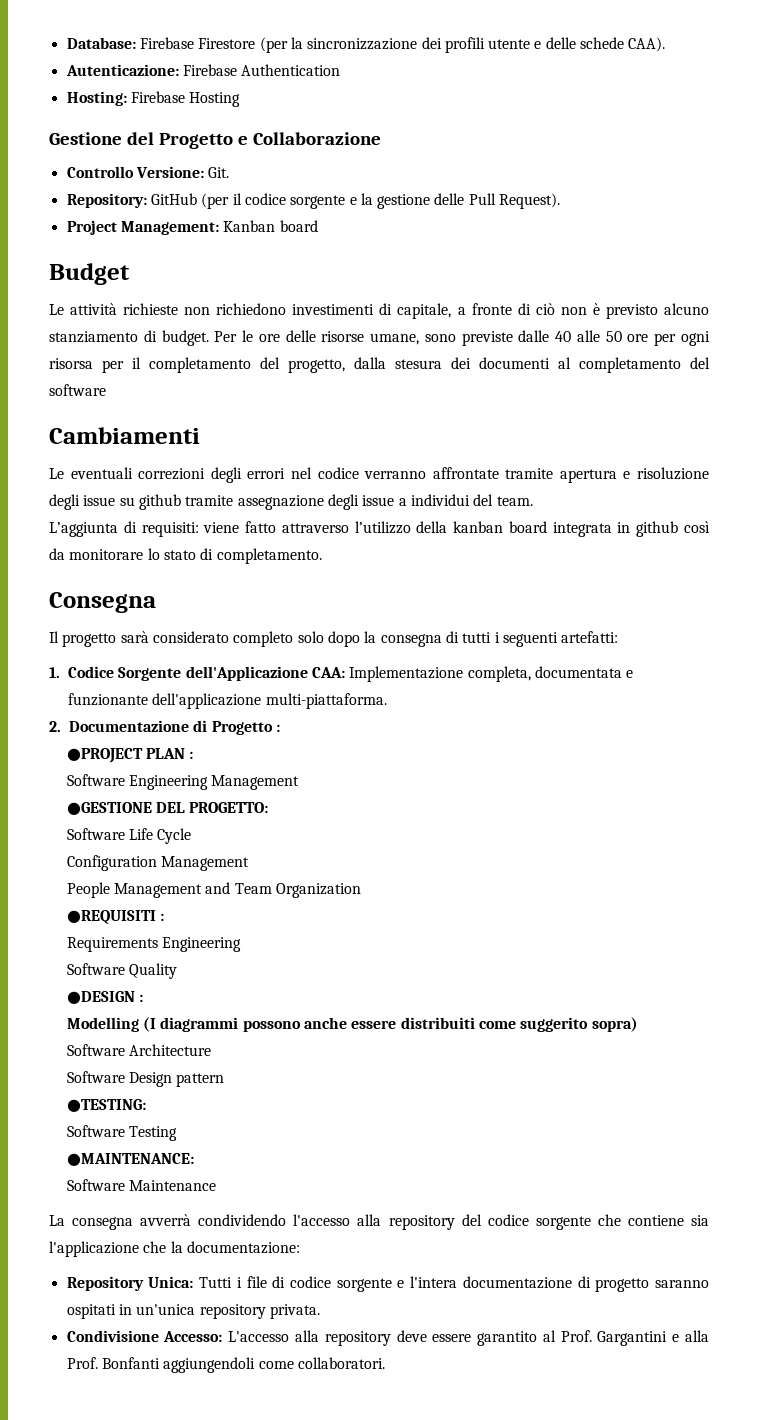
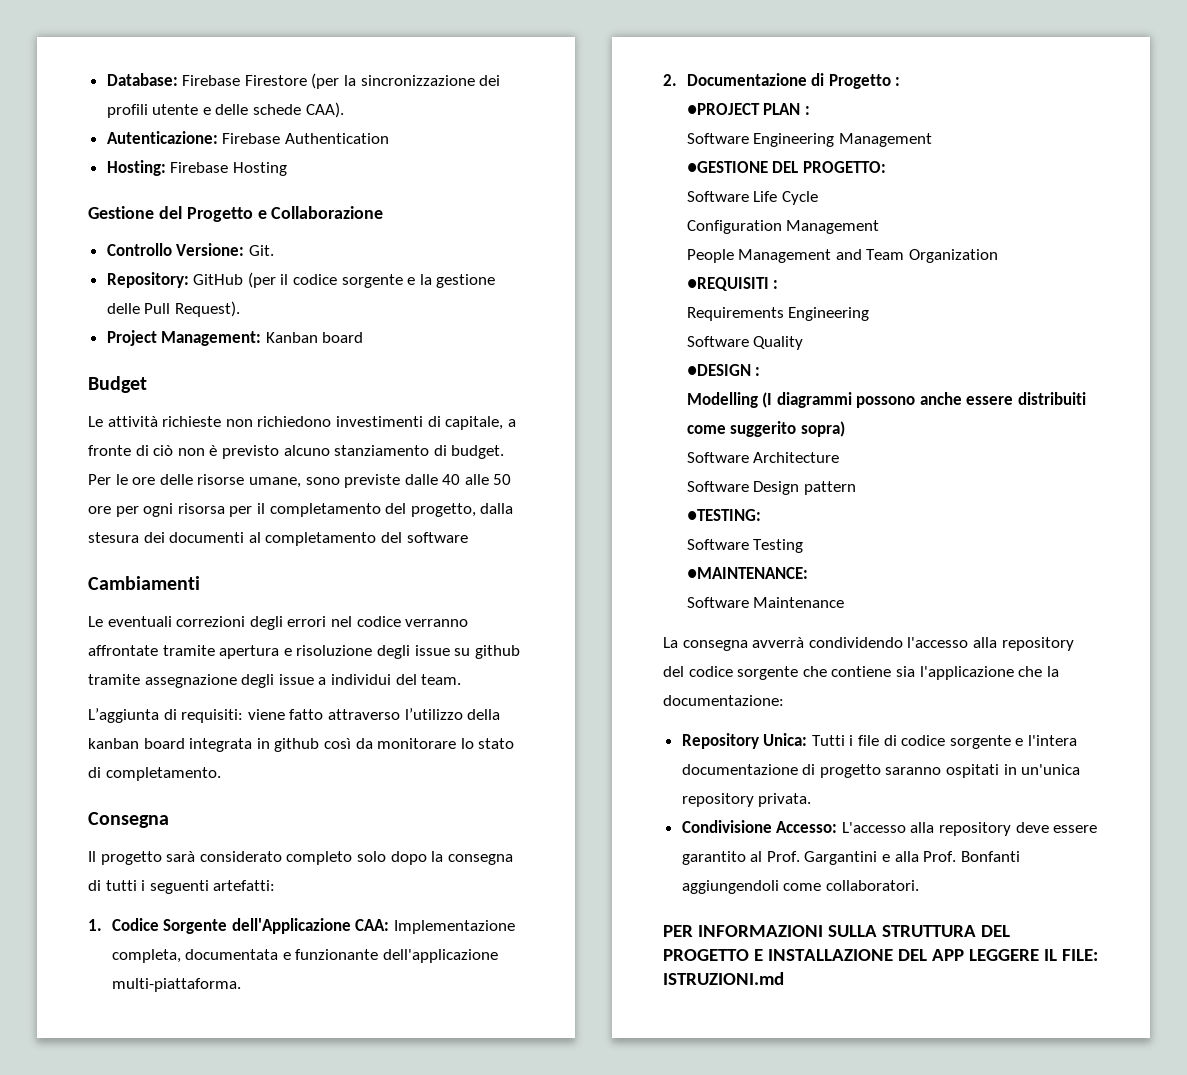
+ PER INFORMAZIONI SULLA STRUTTURA DEL PROGETTO E INSTALLAZIONE DEL APP LEGGERE IL FILE: ISTRUZIONI.md

